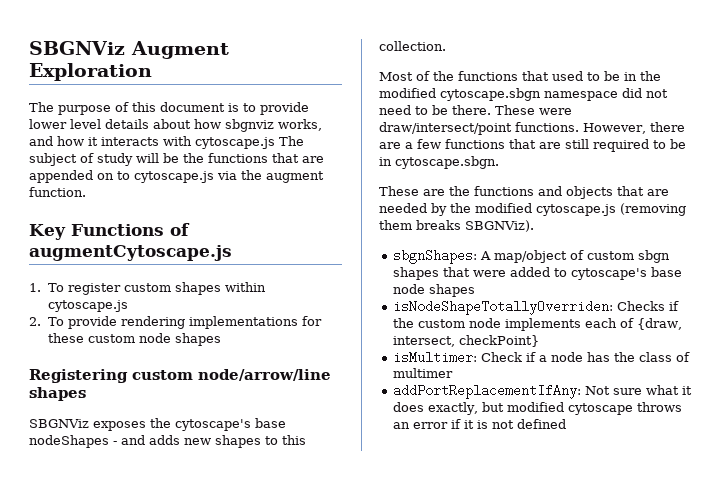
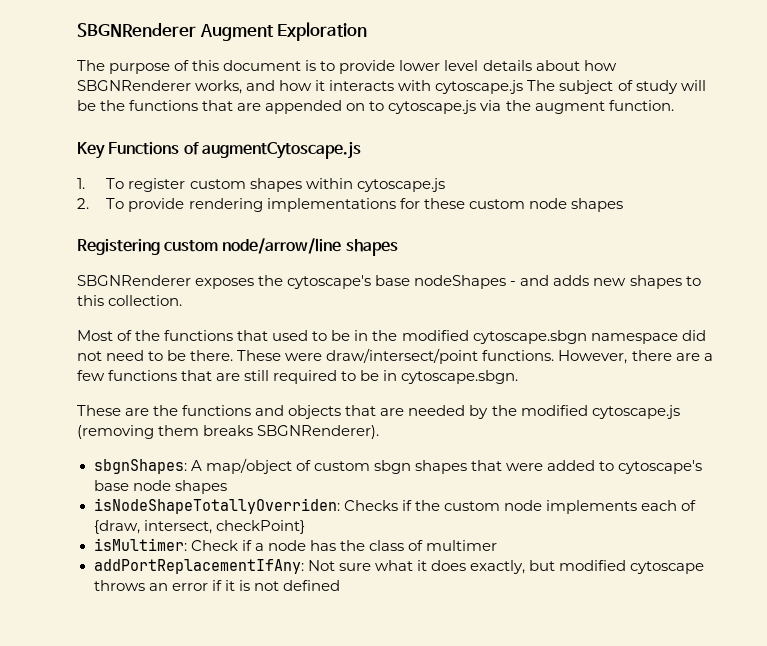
- SBGNViz Augment Exploration
+ SBGNRenderer Augment Exploration
- The purpose of this document is to provide lower level details about how sbgnviz works, and how it interacts with cytoscape.js The subject of study will be the functions that are appended on to cytoscape.js via the augment function.
+ The purpose of this document is to provide lower level details about how SBGNRenderer works, and how it interacts with cytoscape.js The subject of study will be the functions that are appended on to cytoscape.js via the augment function.
- SBGNViz exposes the cytoscape's base nodeShapes - and adds new shapes to this collection.
+ SBGNRenderer exposes the cytoscape's base nodeShapes - and adds new shapes to this collection.
- These are the functions and objects that are needed by the modified cytoscape.js (removing them breaks SBGNViz).
+ These are the functions and objects that are needed by the modified cytoscape.js (removing them breaks SBGNRenderer).

